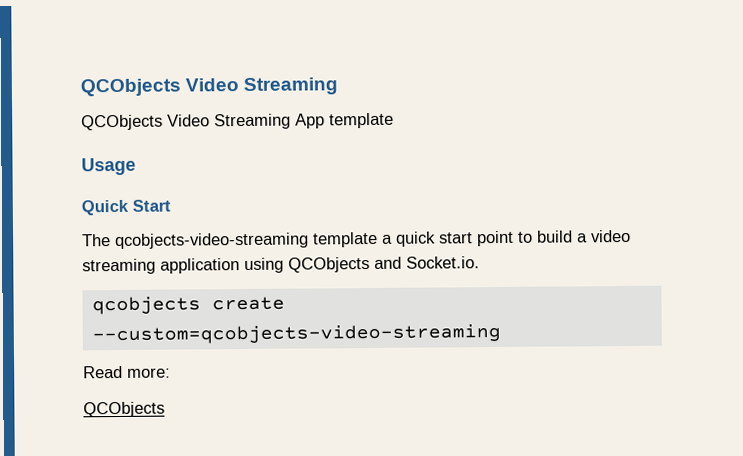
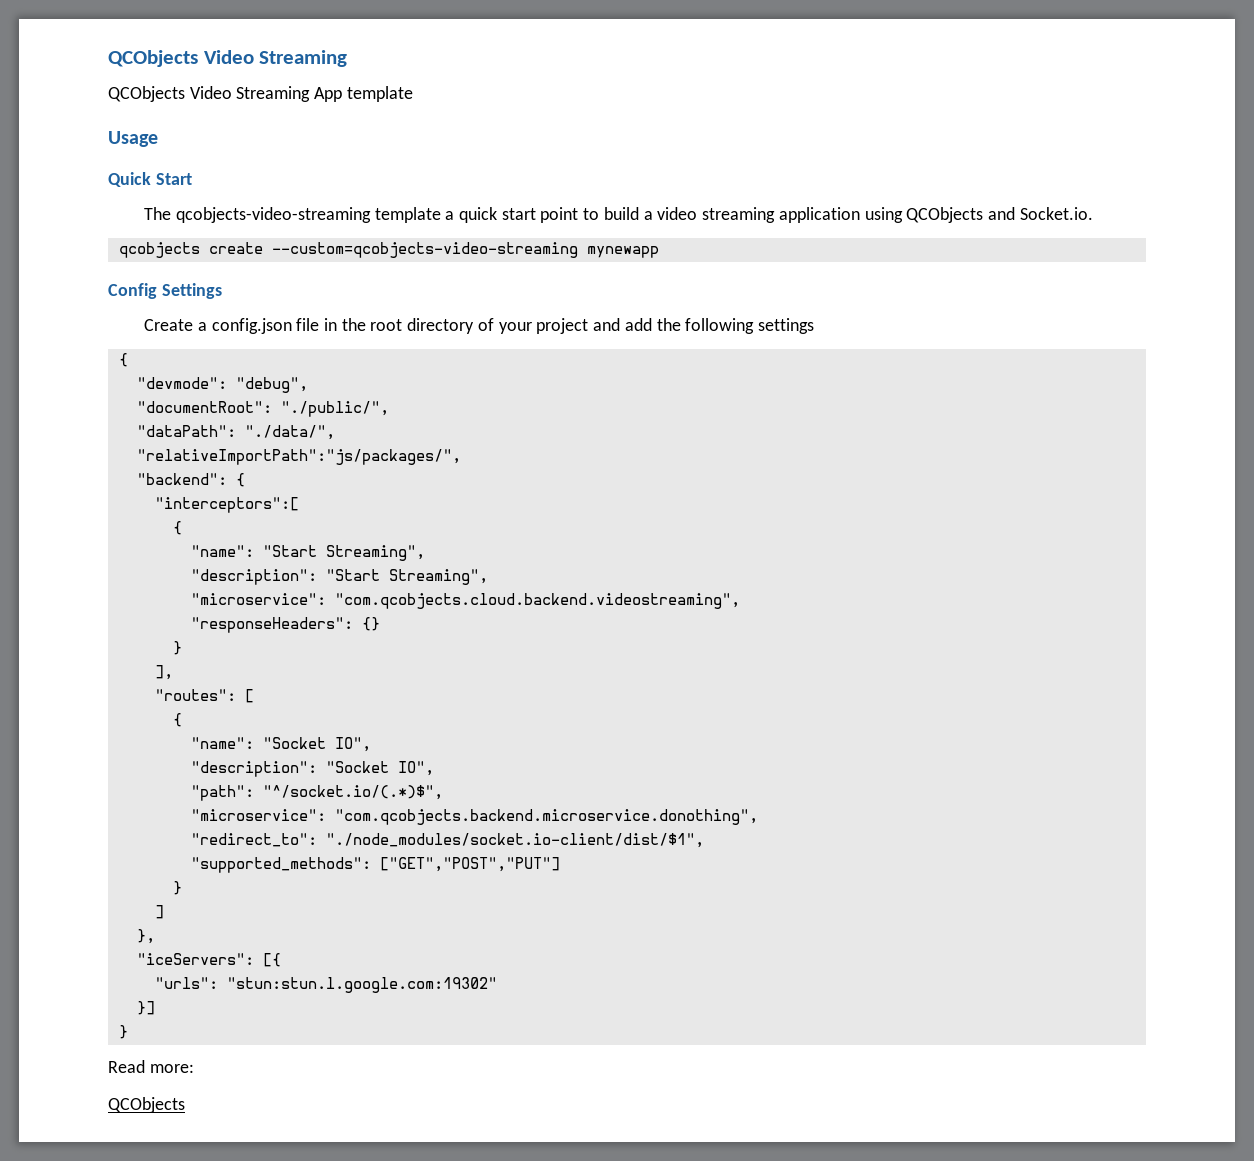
- qcobjects create --custom=qcobjects-video-streaming
+ qcobjects create --custom=qcobjects-video-streaming mynewapp
+ Config Settings
+ Create a config.json file in the root directory of your project and add the following settings
+ {
+ "devmode": "debug",
+ "documentRoot": "./public/",
+ "dataPath": "./data/",
+ "relativeImportPath":"js/packages/",
+ "backend": {
+ "interceptors":[
+ {
+ "name": "Start Streaming",
+ "description": "Start Streaming",
+ "microservice": "com.qcobjects.cloud.backend.videostreaming",
+ "responseHeaders": {}
+ }
+ ],
+ "routes": [
+ {
+ "name": "Socket IO",
+ "description": "Socket IO",
+ "path": "^/socket.io/(.*)$",
+ "microservice": "com.qcobjects.backend.microservice.donothing",
+ "redirect_to": "./node_modules/socket.io-client/dist/$1",
+ "supported_methods": ["GET","POST","PUT"]
+ }
+ ]
+ },
+ "iceServers": [{
+ "urls": "stun:stun.l.google.com:19302"
+ }]
+ }

